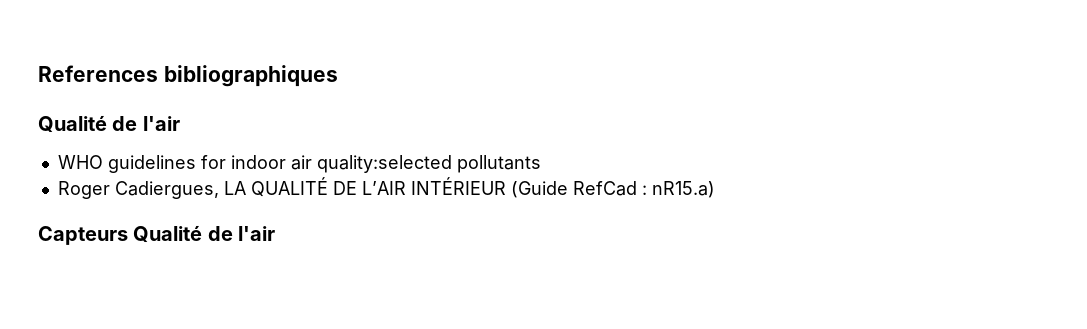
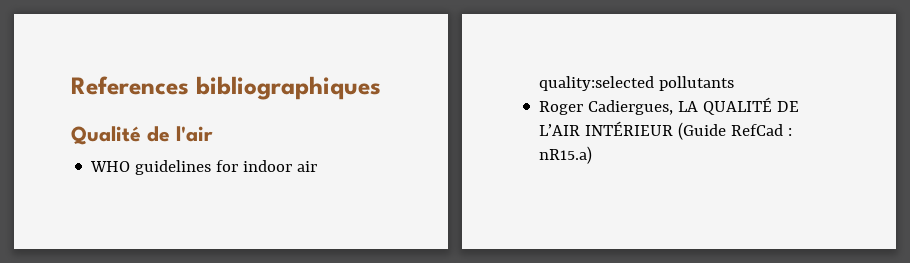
- Capteurs Qualité de l'air

